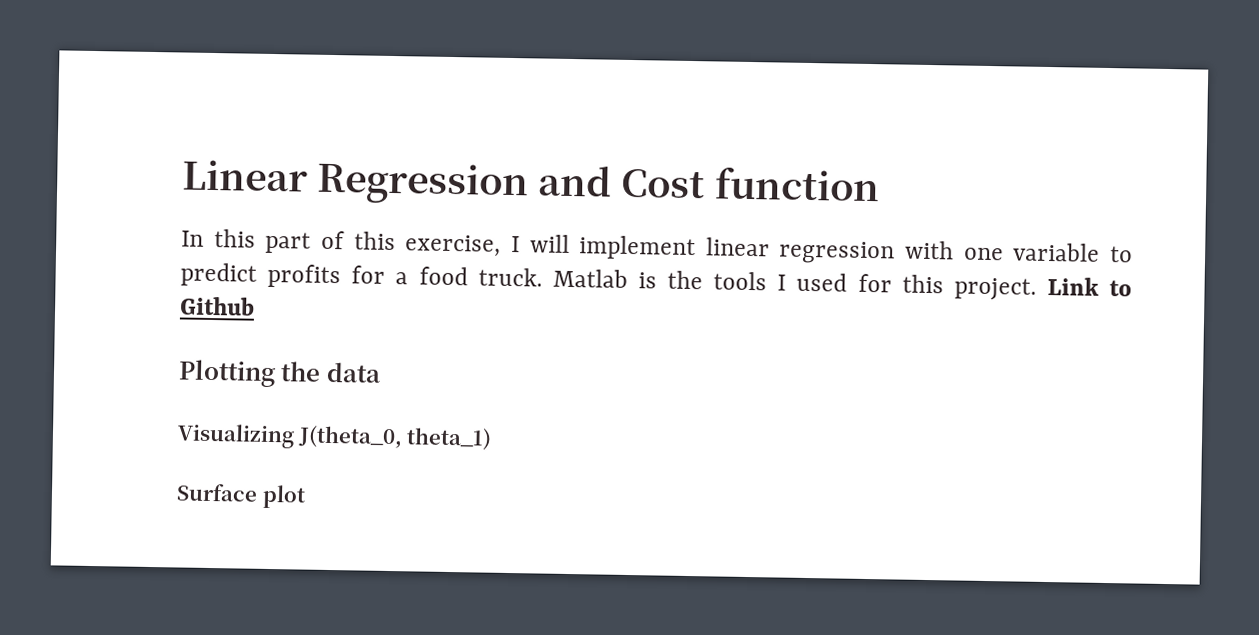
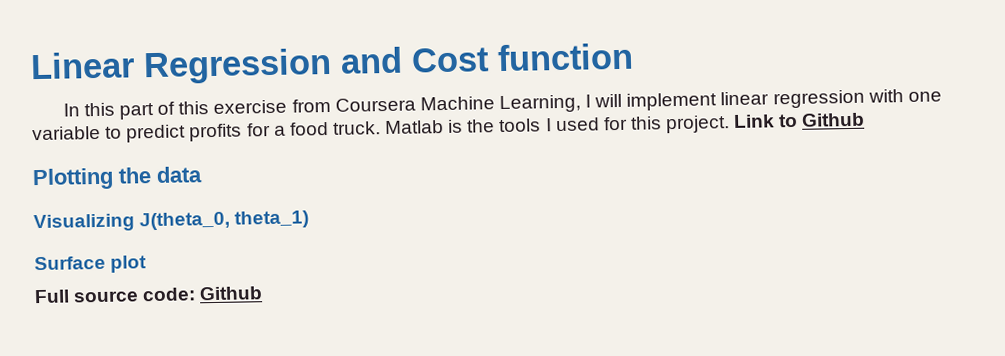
- In this part of this exercise, I will implement linear regression with one variable to predict profits for a food truck.
+ In this part of this exercise from Coursera Machine Learning, I will implement linear regression with one variable to predict profits for a food truck.
+ Full source code: Github

